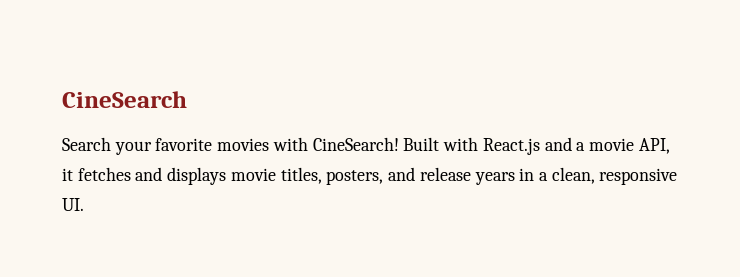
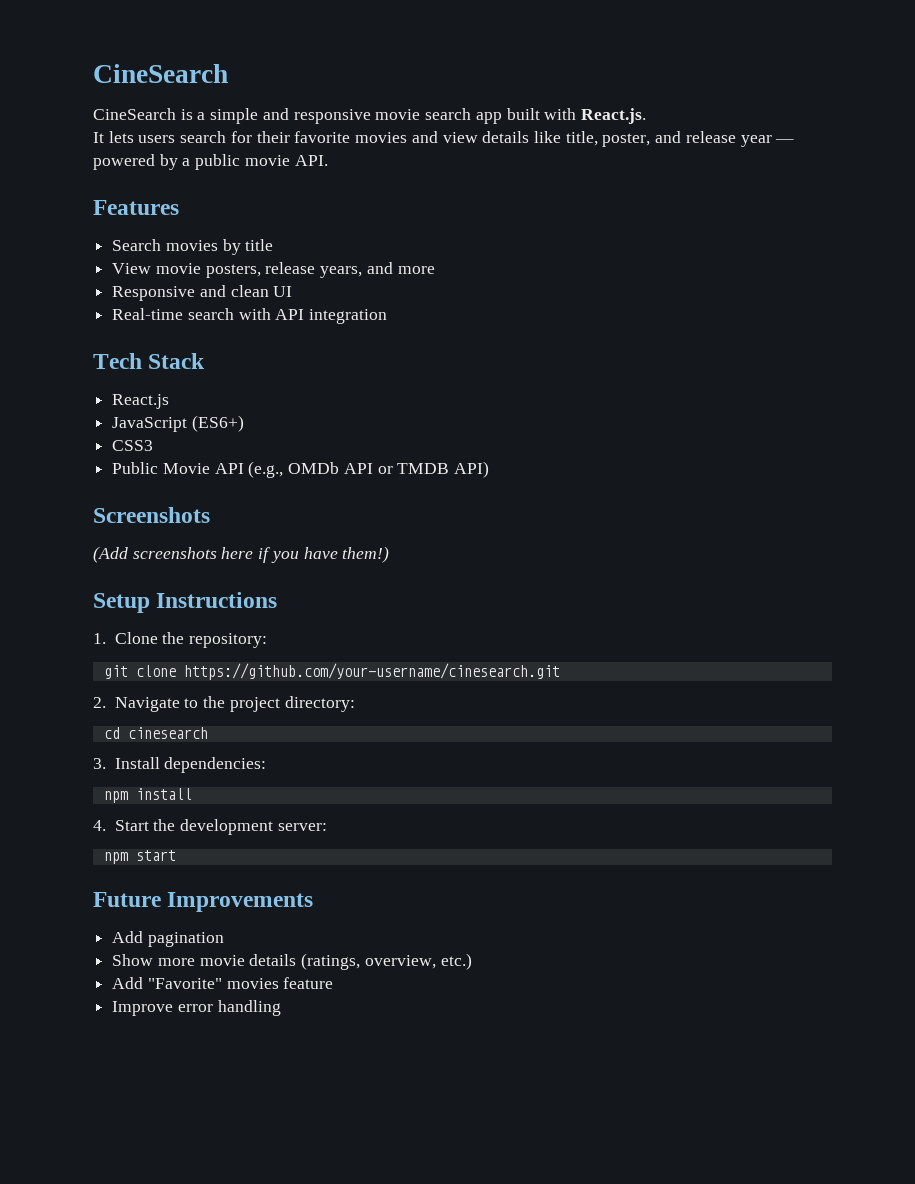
- Search your favorite movies with CineSearch! Built with React.js and a movie API, it fetches and displays movie titles, posters, and release years in a clean, responsive UI.
+ CineSearch is a simple and responsive movie search app built with React.js.
+ It lets users search for their favorite movies and view details like title, poster, and release year — powered by a public movie API.
+ Features
+ Search movies by title
+ View movie posters, release years, and more
+ Responsive and clean UI
+ Real-time search with API integration
+ Tech Stack
+ React.js
+ JavaScript (ES6+)
+ CSS3
+ Public Movie API (e.g., OMDb API or TMDB API)
+ Screenshots
+ (Add screenshots here if you have them!)
+ Setup Instructions
+ 1. Clone the repository:
+ git clone https://github.com/your-username/cinesearch.git
+ 2. Navigate to the project directory:
+ cd cinesearch
+ 3. Install dependencies:
+ npm install
+ 4. Start the development server:
+ npm start
+ Future Improvements
+ Add pagination
+ Show more movie details (ratings, overview, etc.)
+ Add "Favorite" movies feature
+ Improve error handling

